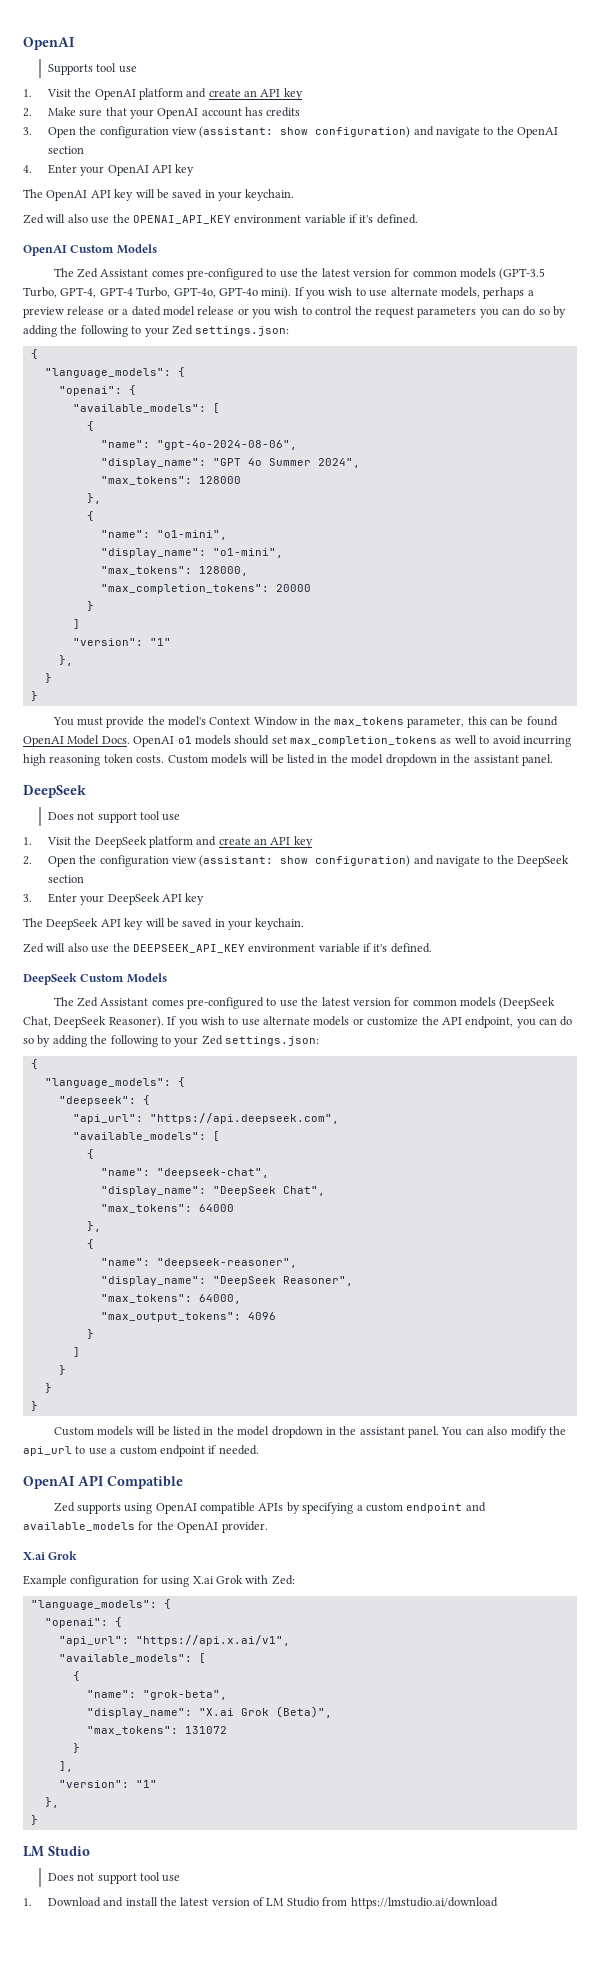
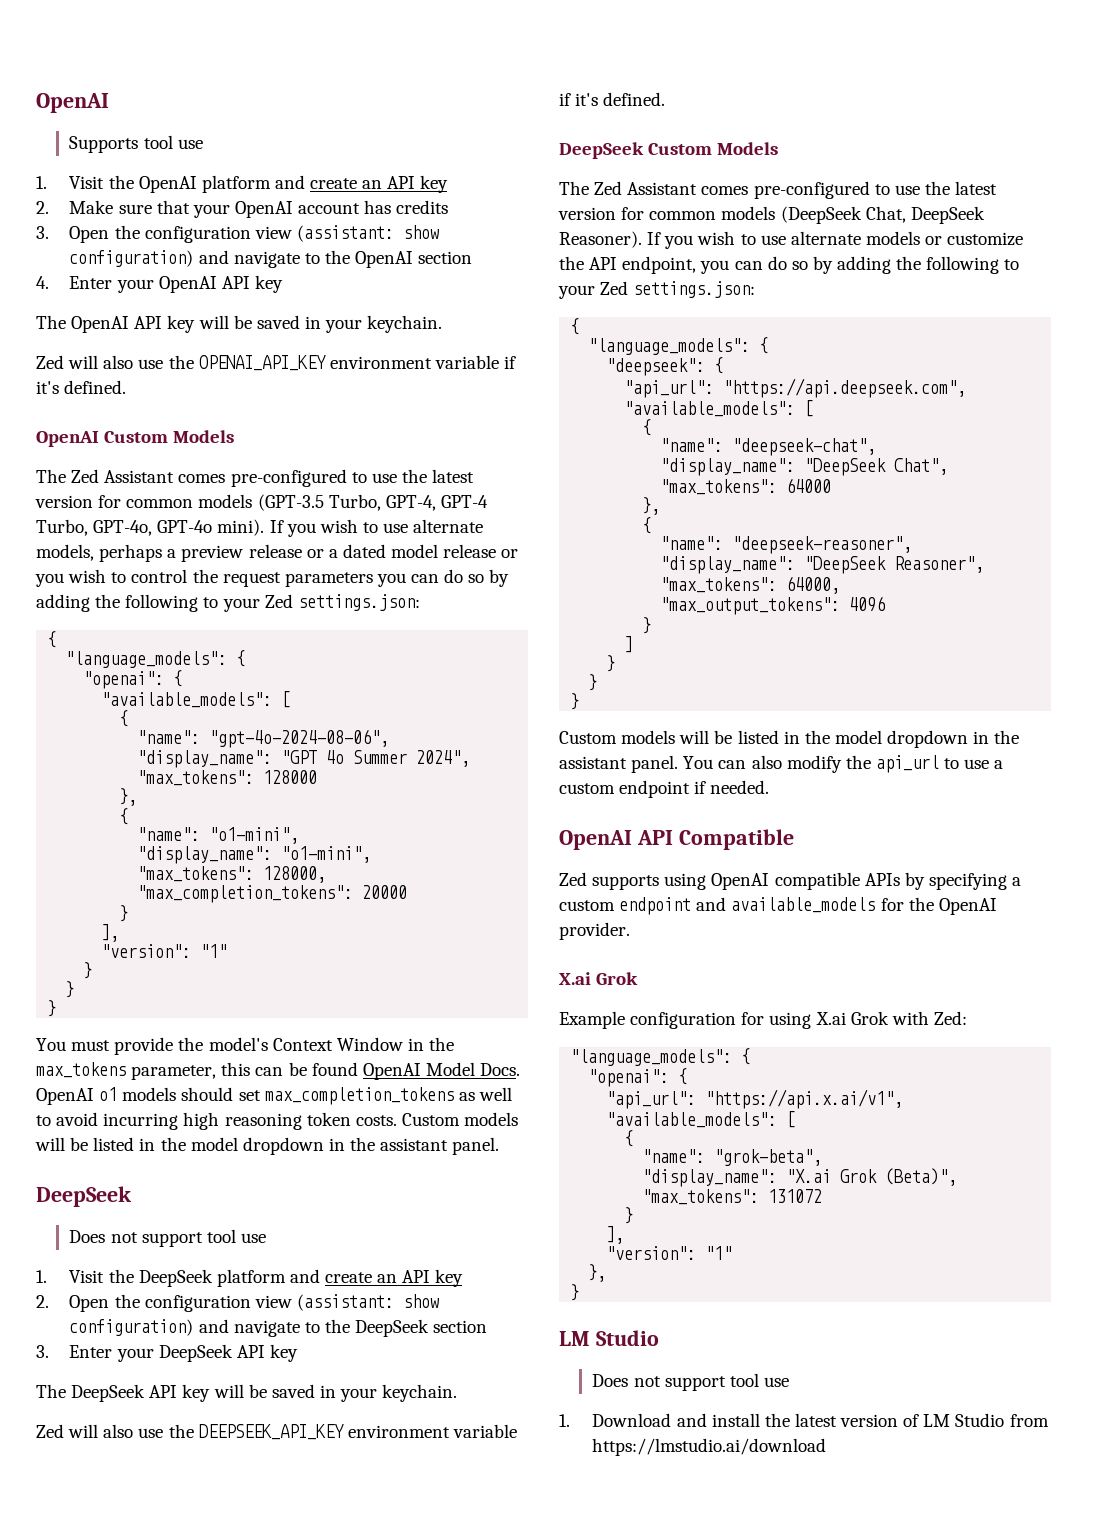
  "max_completion_tokens": 20000
  }
- ]
+ ],
  "version": "1"
- },
+ }

